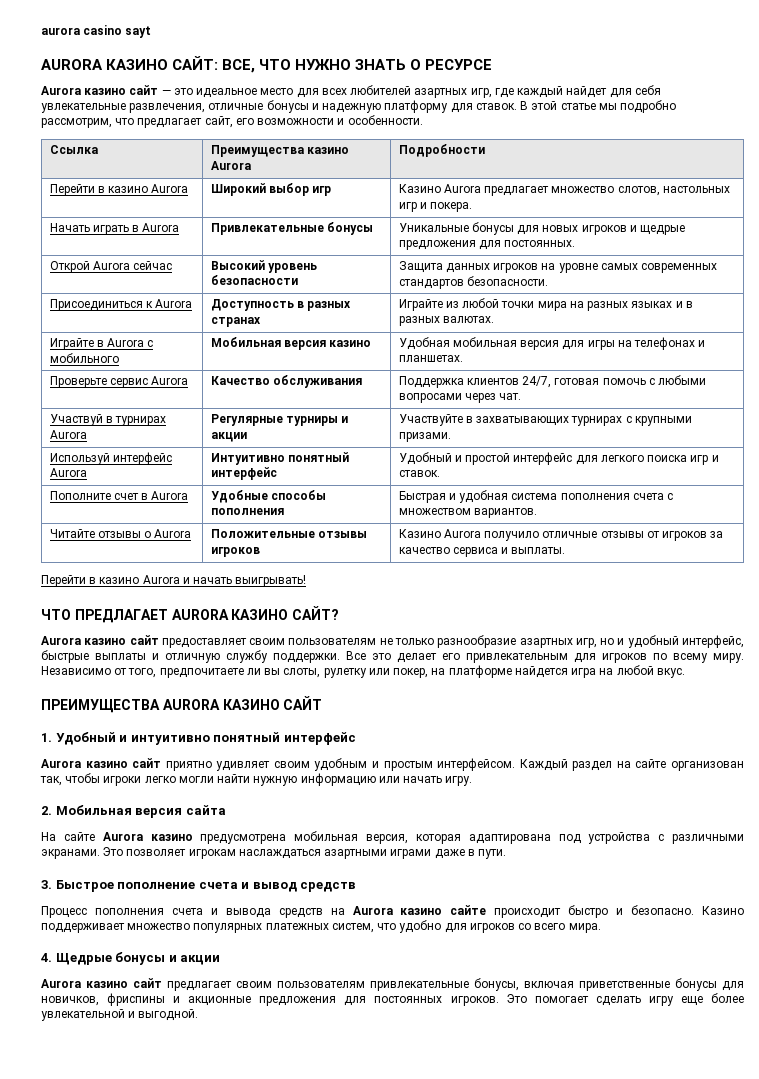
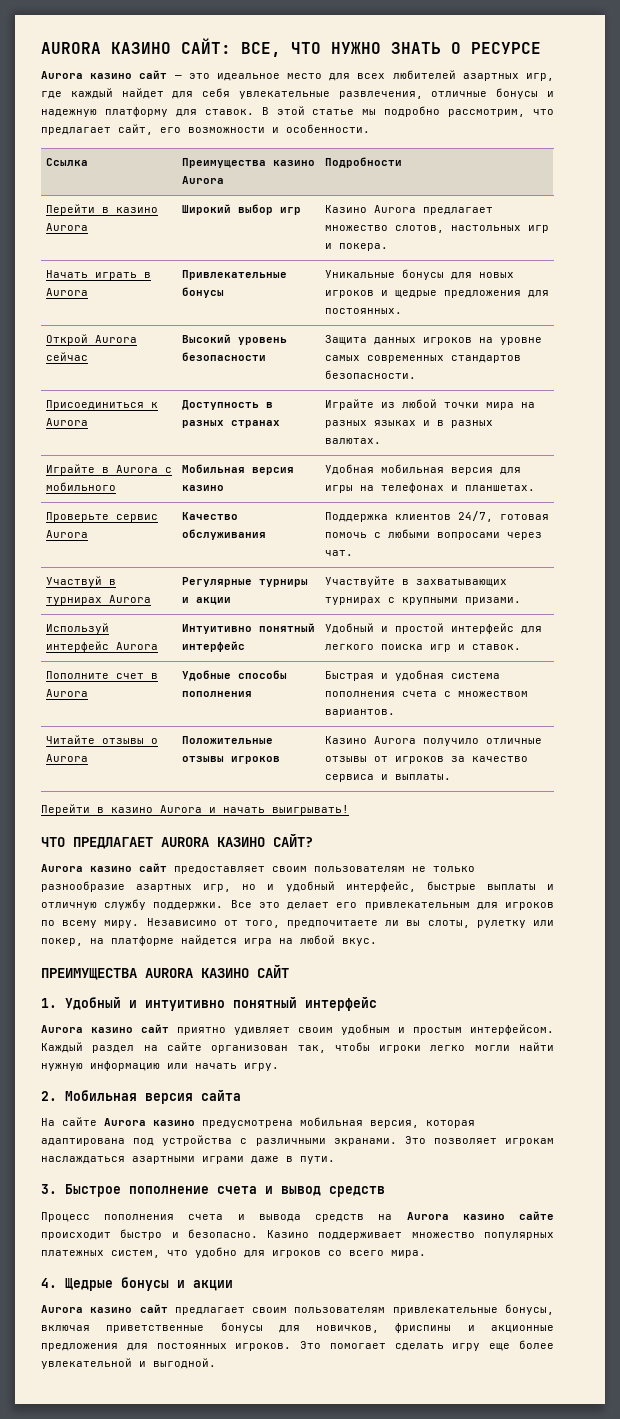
- aurora casino sayt

